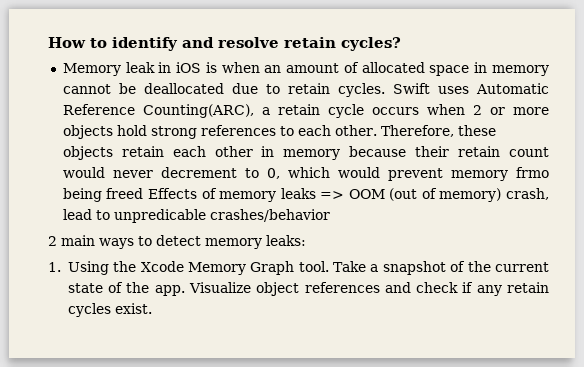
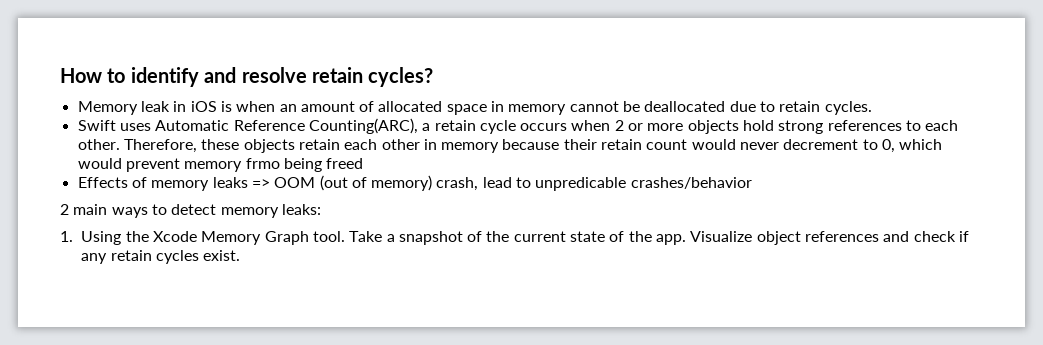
- Memory leak in iOS is when an amount of allocated space in memory cannot be deallocated due to retain cycles. Swift uses Automatic Reference Counting(ARC), a retain cycle occurs when 2 or more objects hold strong references to each other.
+ Memory leak in iOS is when an amount of allocated space in memory cannot be deallocated due to retain cycles.
+ Swift uses Automatic Reference Counting(ARC), a retain cycle occurs when 2 or more objects hold strong references to each other.
- Therefore, these objects retain each other in memory because their retain count would never decrement to 0, which would prevent memory frmo being freed Effects of memory leaks => OOM (out of memory) crash, lead to unpredicable crashes/behavior
+ Therefore, these objects retain each other in memory because their retain count would never decrement to 0, which would prevent memory frmo being freed
+ Effects of memory leaks => OOM (out of memory) crash, lead to unpredicable crashes/behavior

